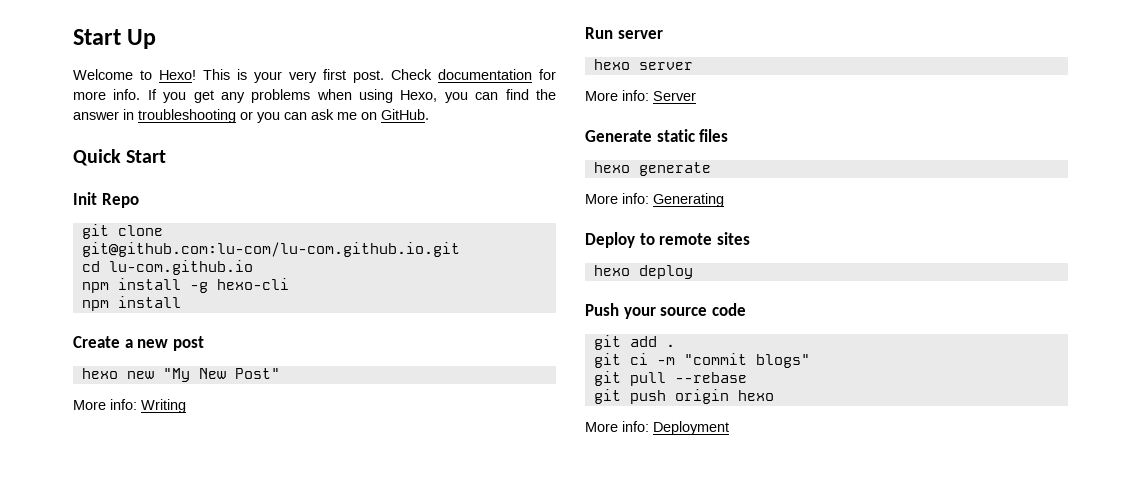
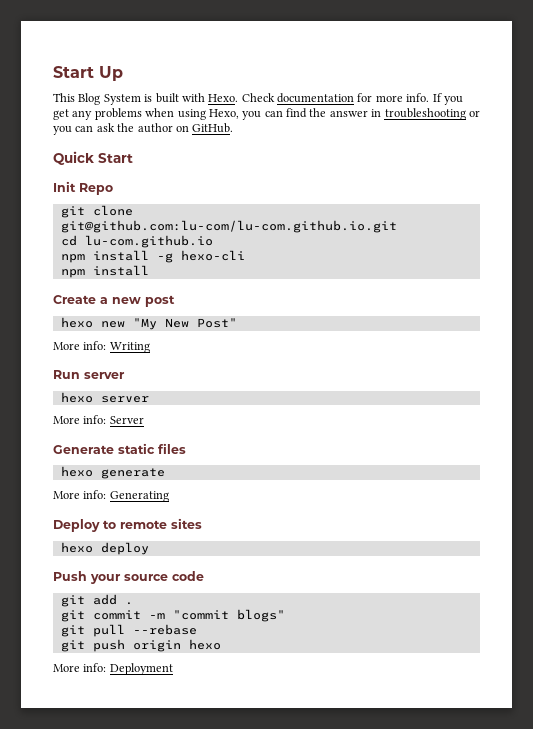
- Welcome to Hexo! This is your very first post.
+ This Blog System is built with Hexo.
- If you get any problems when using Hexo, you can find the answer in troubleshooting or you can ask me on GitHub.
+ If you get any problems when using Hexo, you can find the answer in troubleshooting or you can ask the author on GitHub.
- git ci -m "commit blogs"
+ git commit -m "commit blogs"

